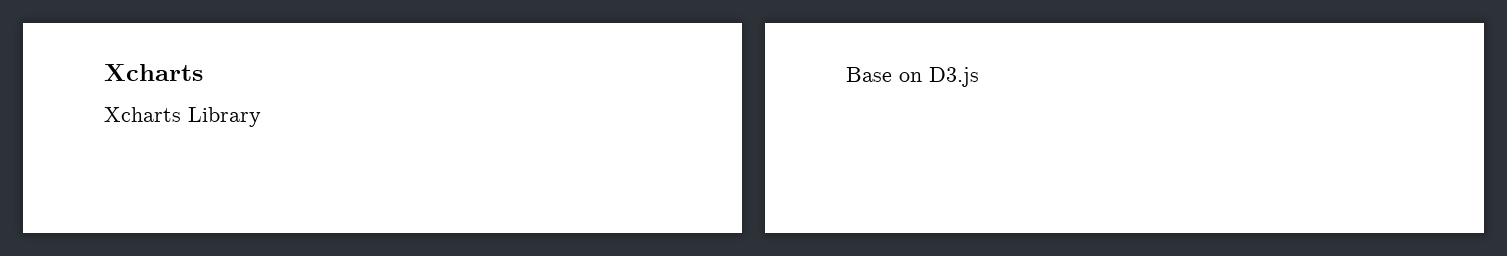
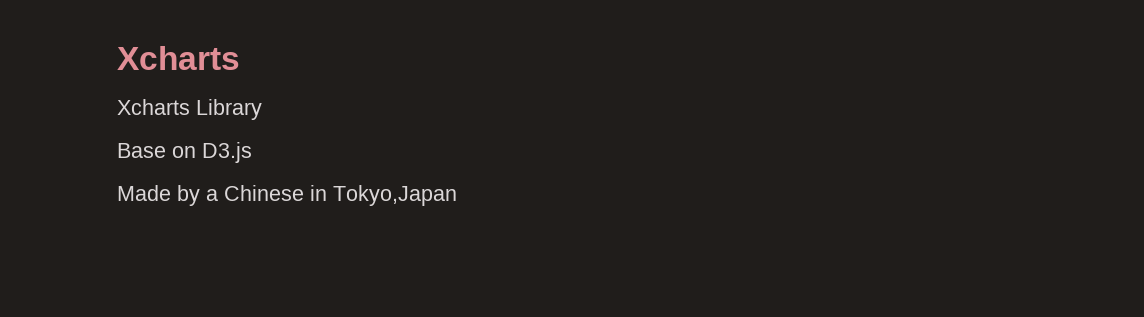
+ Made by a Chinese in Tokyo,Japan

